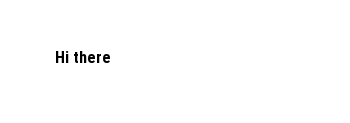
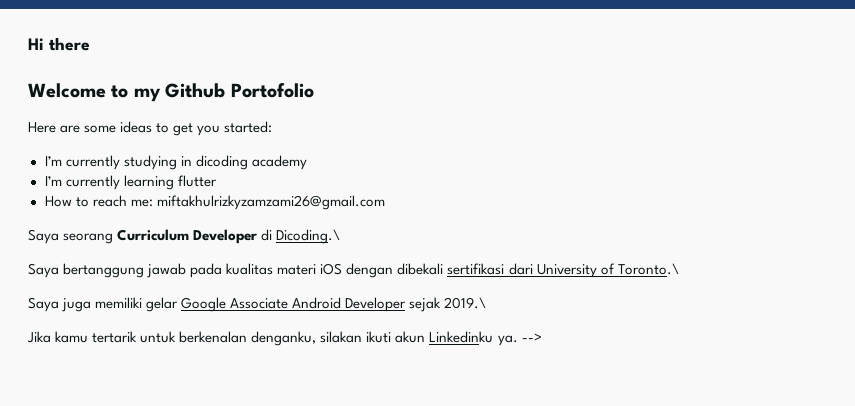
+ Welcome to my Github Portofolio
+ Here are some ideas to get you started:
+ I’m currently studying in dicoding academy
+ I’m currently learning flutter
+ How to reach me: miftakhulrizkyzamzami26@gmail.com
+ Saya seorang Curriculum Developer di Dicoding.\
+ Saya bertanggung jawab pada kualitas materi iOS dengan dibekali sertifikasi dari University of Toronto.\
+ Saya juga memiliki gelar Google Associate Android Developer sejak 2019.\
+ Jika kamu tertarik untuk berkenalan denganku, silakan ikuti akun Linkedinku ya. -->

